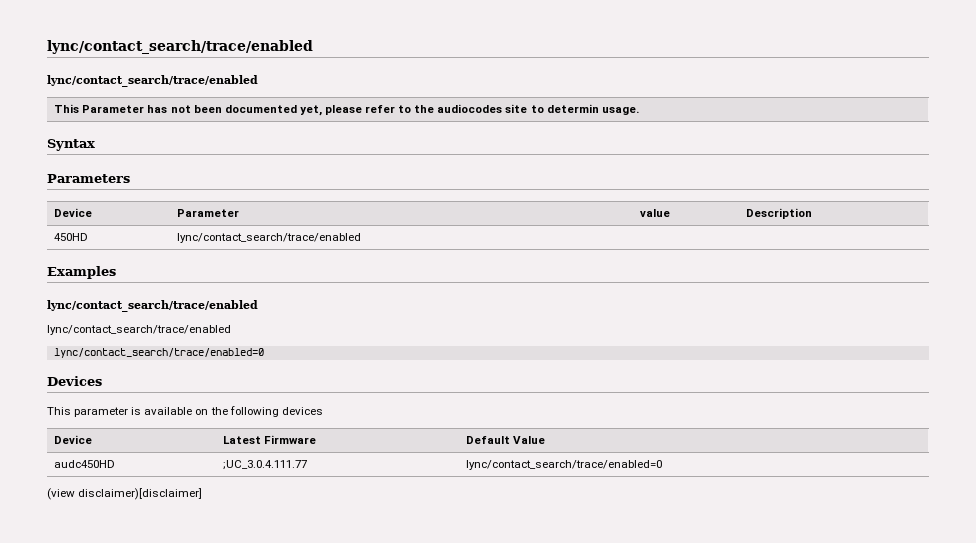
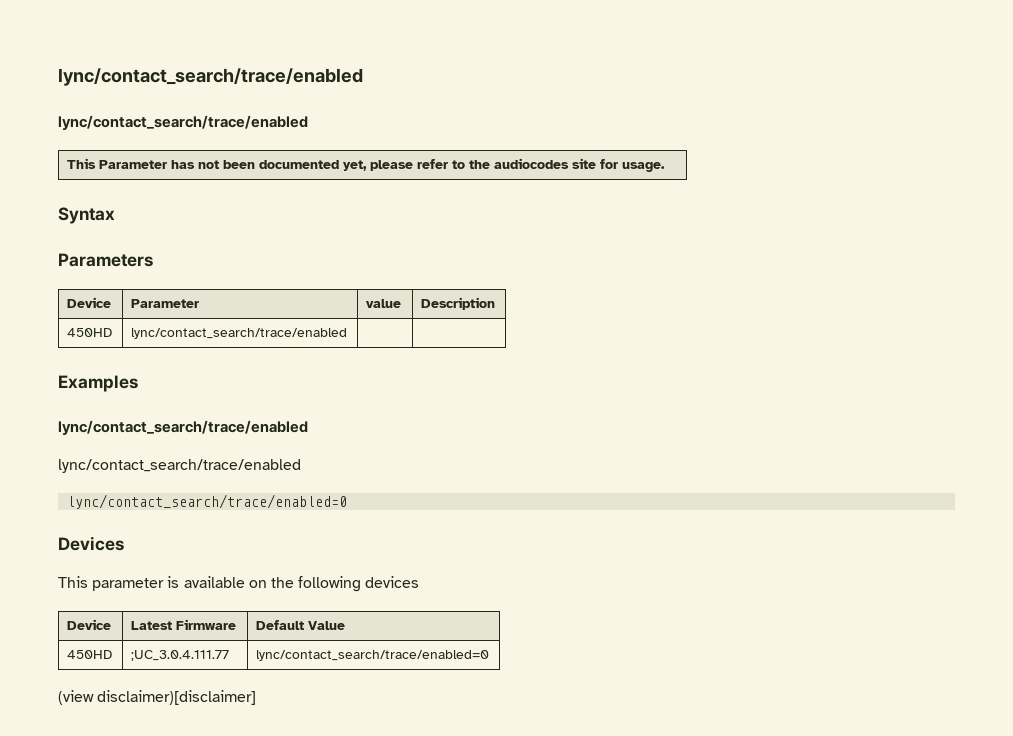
- This Parameter has not been documented yet, please refer to the audiocodes site to determin usage.
+ This Parameter has not been documented yet, please refer to the audiocodes site for usage.
- audc450HD | ;UC_3.0.4.111.77 | lync/contact_search/trace/enabled=0
+ 450HD | ;UC_3.0.4.111.77 | lync/contact_search/trace/enabled=0

